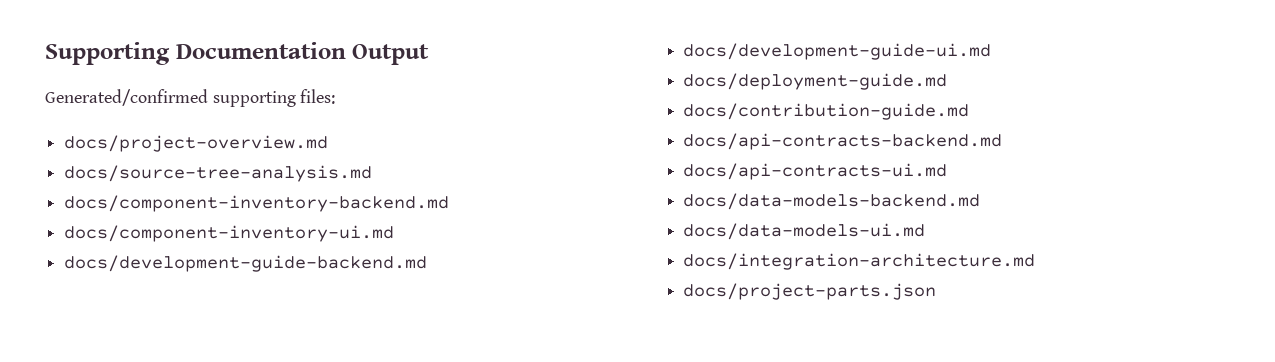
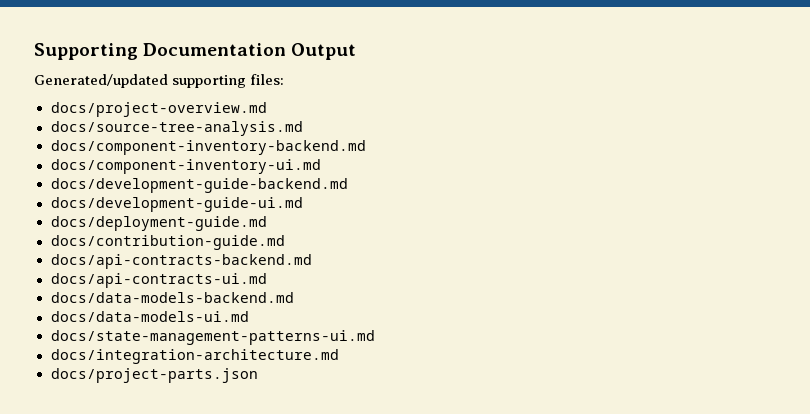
- Generated/confirmed supporting files:
+ Generated/updated supporting files:
+ docs/state-management-patterns-ui.md

